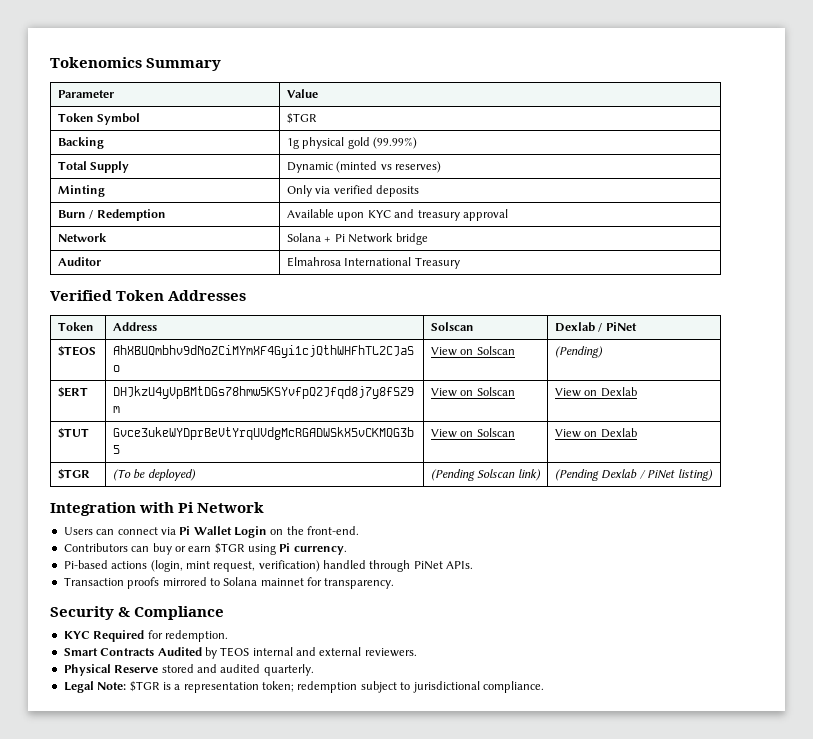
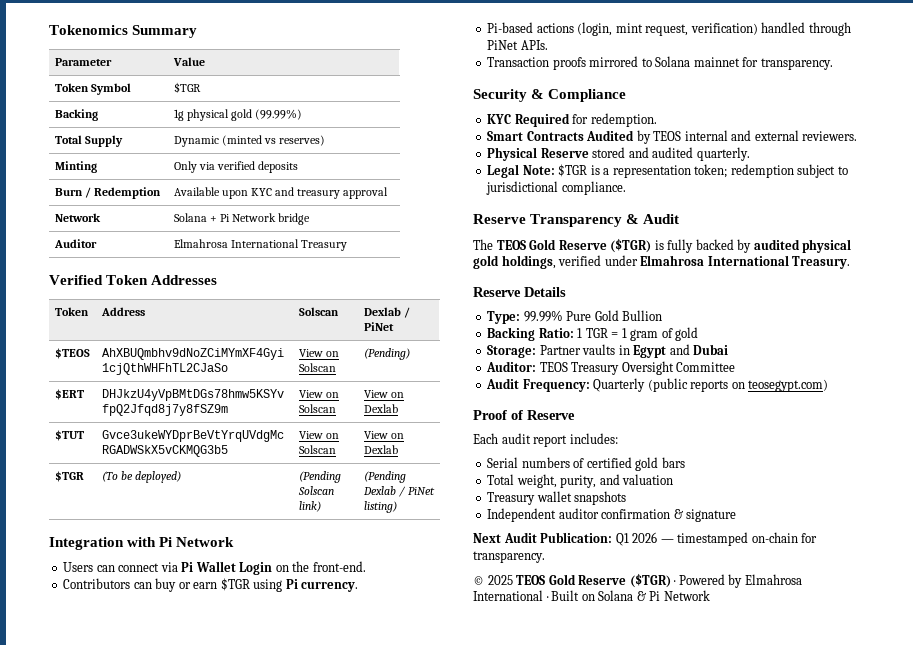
+ Reserve Transparency & Audit
+ The TEOS Gold Reserve ($TGR) is fully backed by audited physical gold holdings, verified under Elmahrosa International Treasury.
+ Reserve Details
+ Type: 99.99% Pure Gold Bullion
+ Backing Ratio: 1 TGR = 1 gram of gold
+ Storage: Partner vaults in Egypt and Dubai
+ Auditor: TEOS Treasury Oversight Committee
+ Audit Frequency: Quarterly (public reports on teosegypt.com)
+ Proof of Reserve
+ Each audit report includes:
+ Serial numbers of certified gold bars
+ Total weight, purity, and valuation
+ Treasury wallet snapshots
+ Independent auditor confirmation & signature
+ Next Audit Publication: Q1 2026 — timestamped on-chain for transparency.
+ © 2025 TEOS Gold Reserve ($TGR) · Powered by Elmahrosa International · Built on Solana & Pi Network

